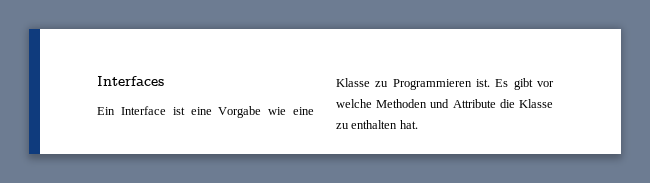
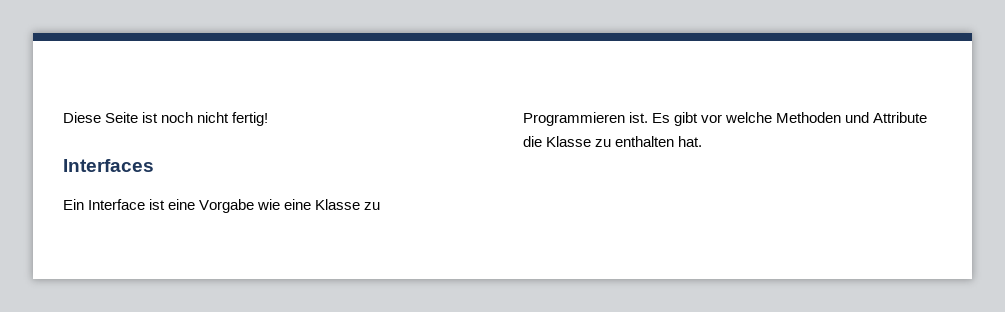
+ Diese Seite ist noch nicht fertig!

